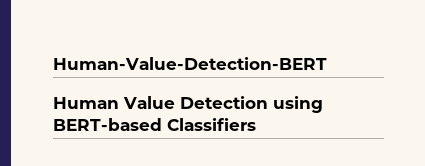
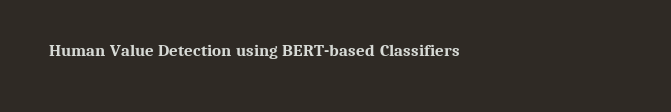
- Human-Value-Detection-BERT

